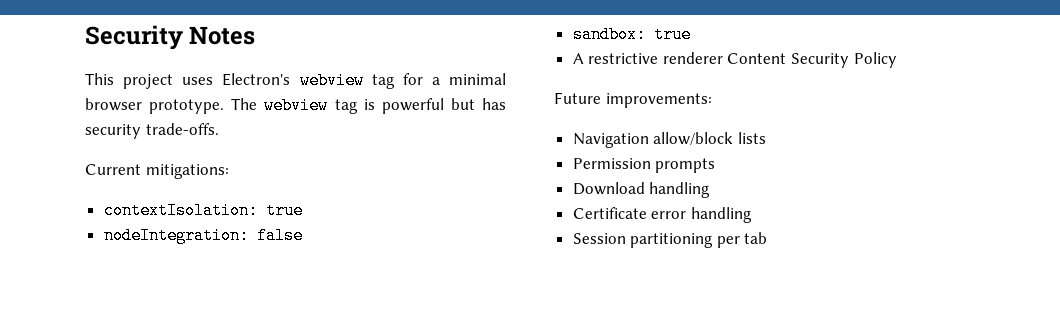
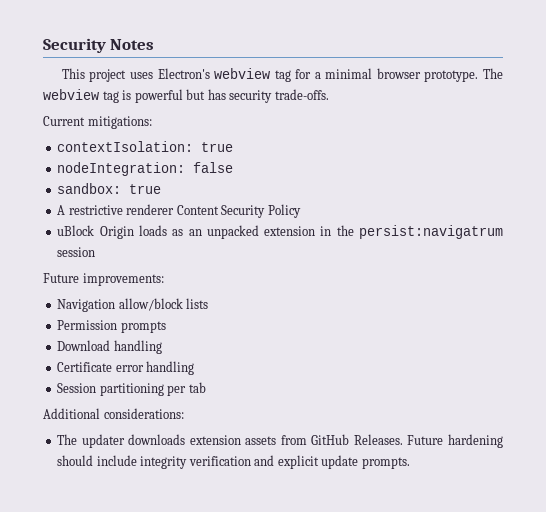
+ uBlock Origin loads as an unpacked extension in the persist:navigatrum session
+ Additional considerations:
+ The updater downloads extension assets from GitHub Releases. Future hardening should include integrity verification and explicit update prompts.

